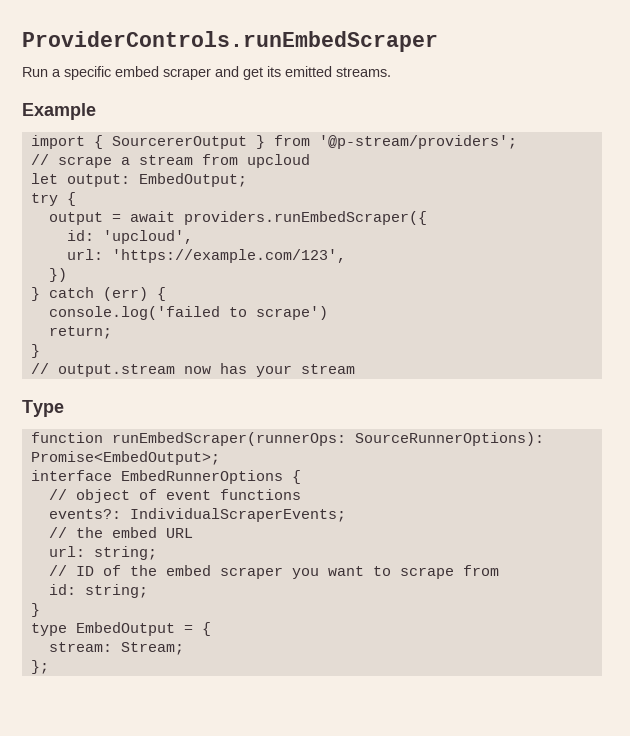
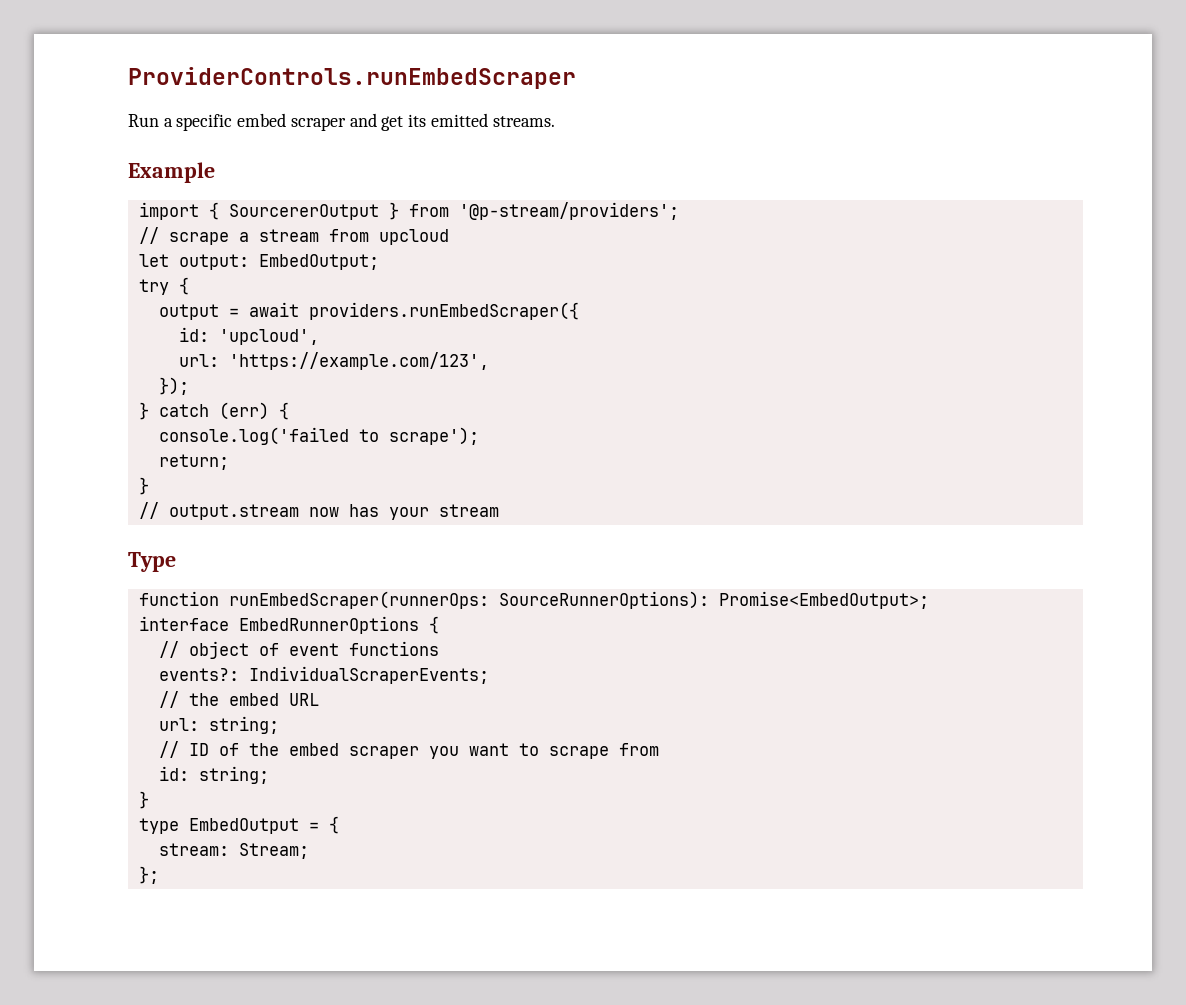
- })
+ });
- console.log('failed to scrape')
+ console.log('failed to scrape');

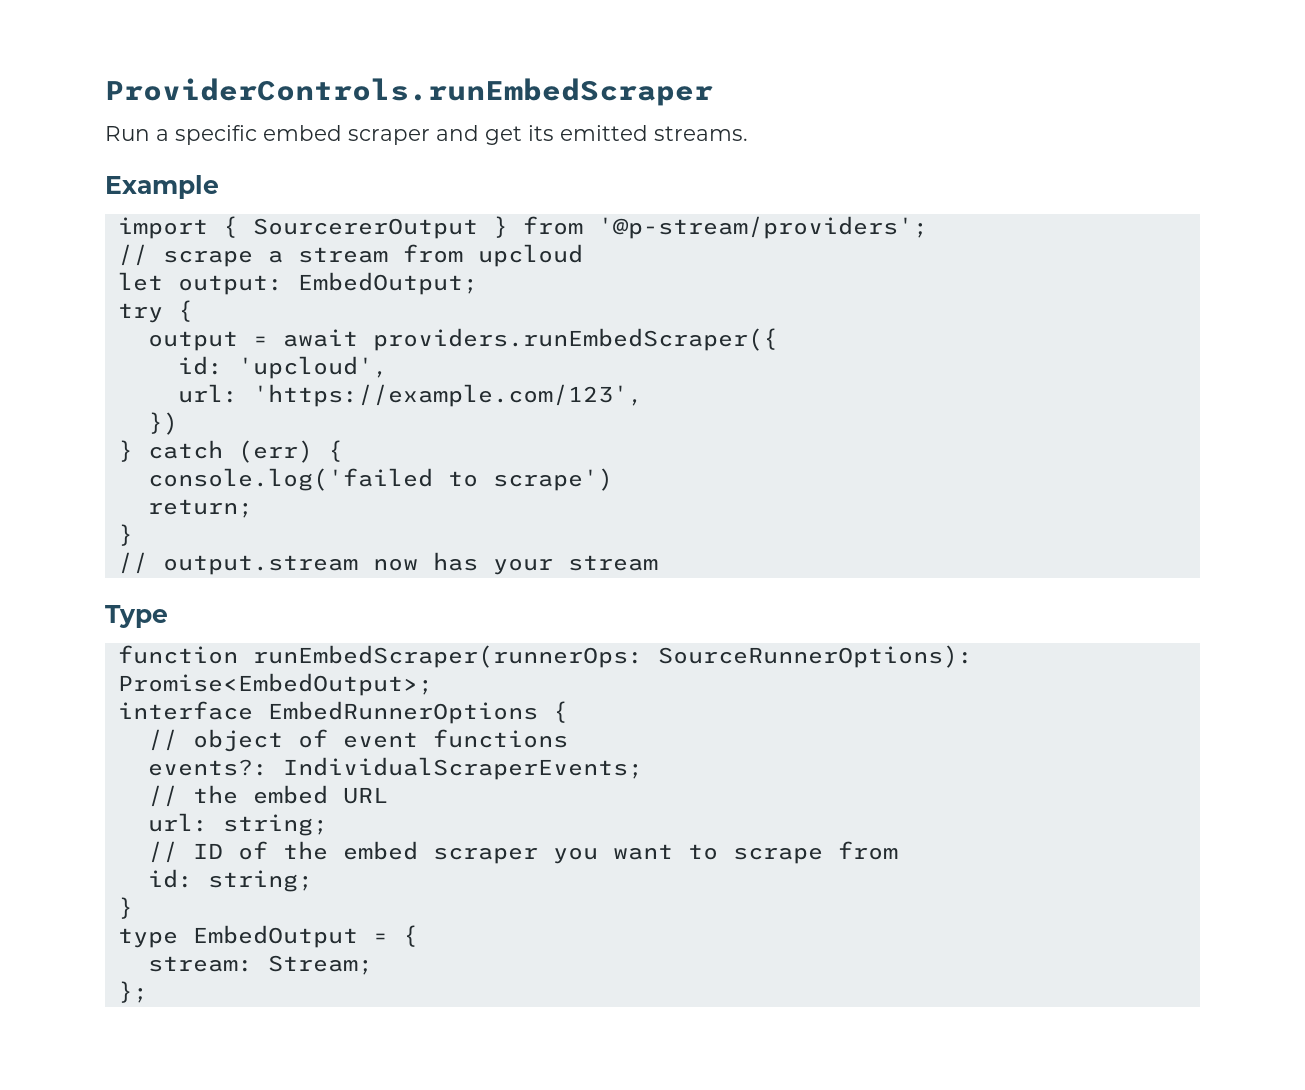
- });
+ })
- console.log('failed to scrape');
+ console.log('failed to scrape')

